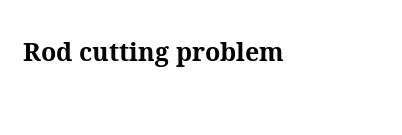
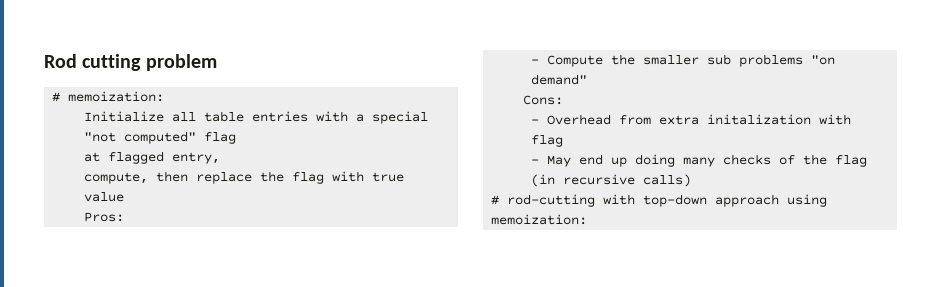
+ # memoization:
+ Initialize all table entries with a special "not computed" flag
+ at flagged entry,
+ compute, then replace the flag with true value
+ Pros:
+ - Compute the smaller sub problems "on demand"
+ Cons:
+ - Overhead from extra initalization with flag
+ - May end up doing many checks of the flag (in recursive calls)
+ # rod-cutting with top-down approach using memoization:

